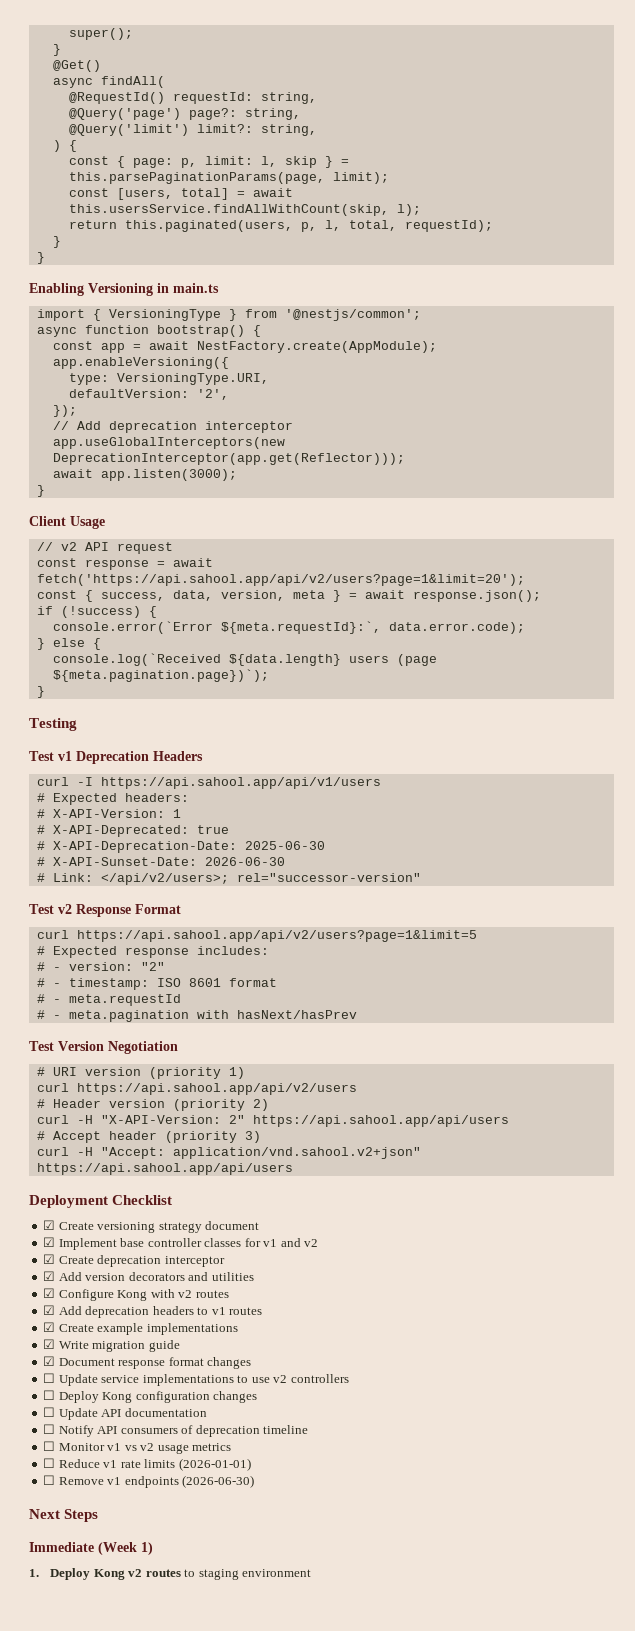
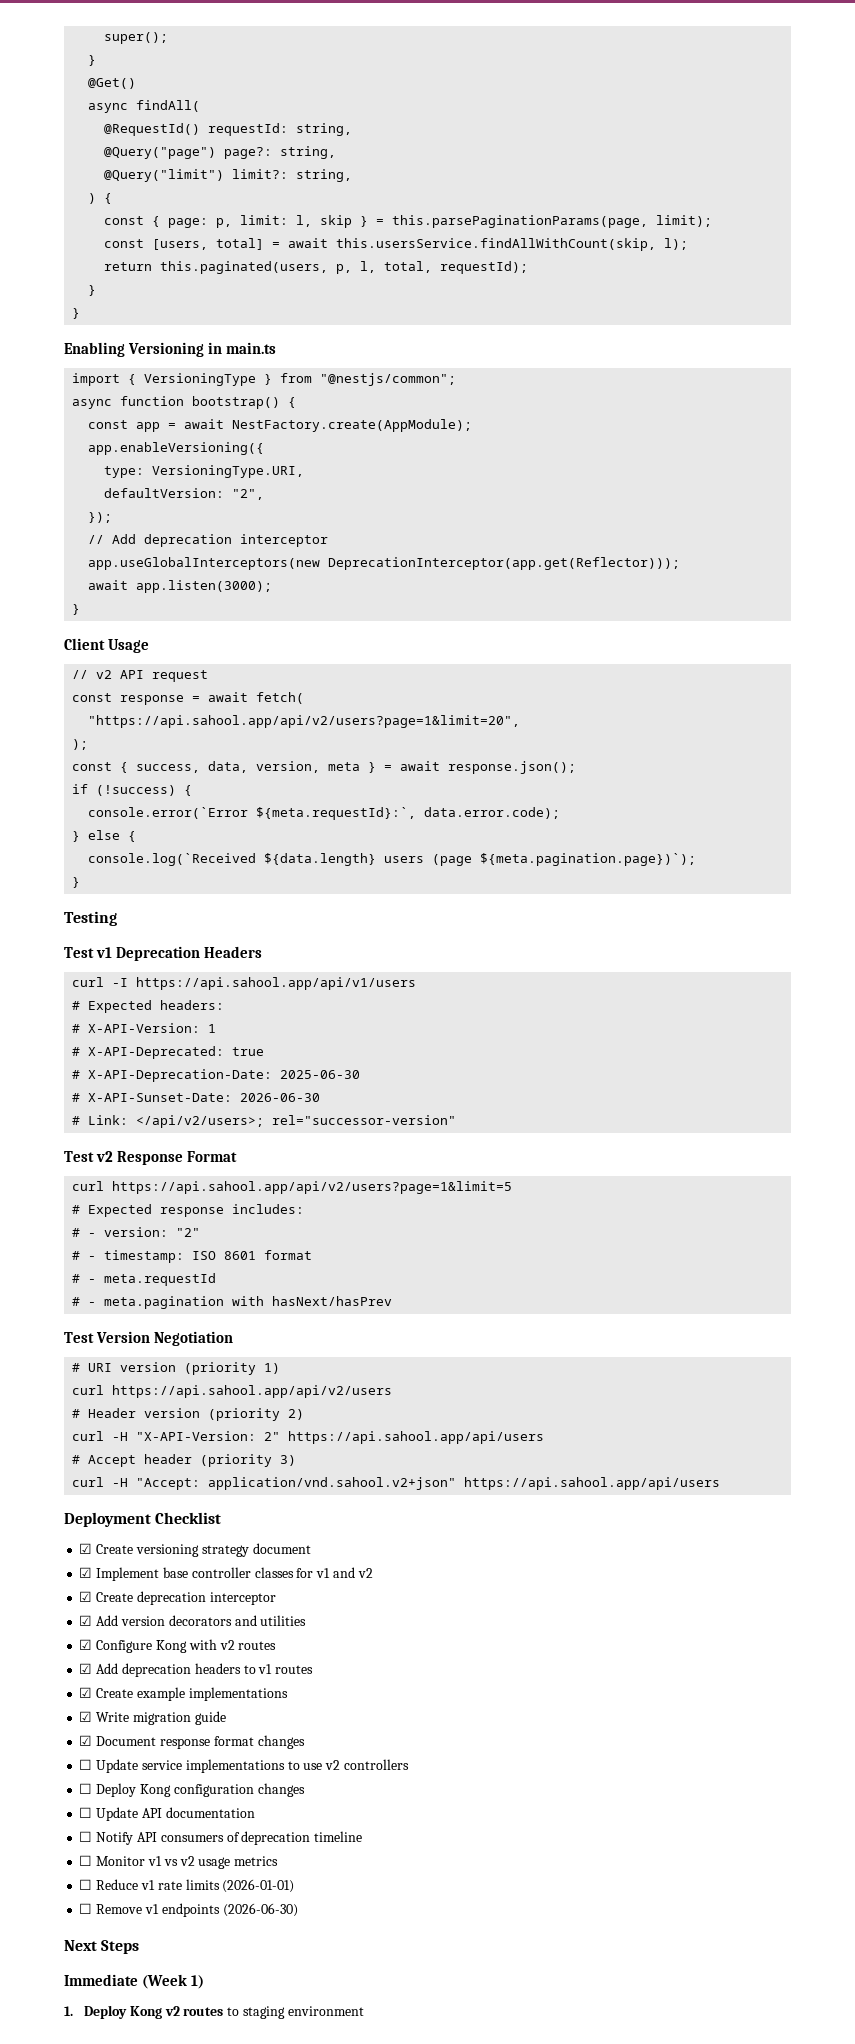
- @Query('page') page?: string,
+ @Query("page") page?: string,
- @Query('limit') limit?: string,
+ @Query("limit") limit?: string,
- import { VersioningType } from '@nestjs/common';
+ import { VersioningType } from "@nestjs/common";
- defaultVersion: '2',
+ defaultVersion: "2",
- const response = await fetch('https://api.sahool.app/api/v2/users?page=1&limit=20');
+ const response = await fetch(
+ "https://api.sahool.app/api/v2/users?page=1&limit=20",
+ );

